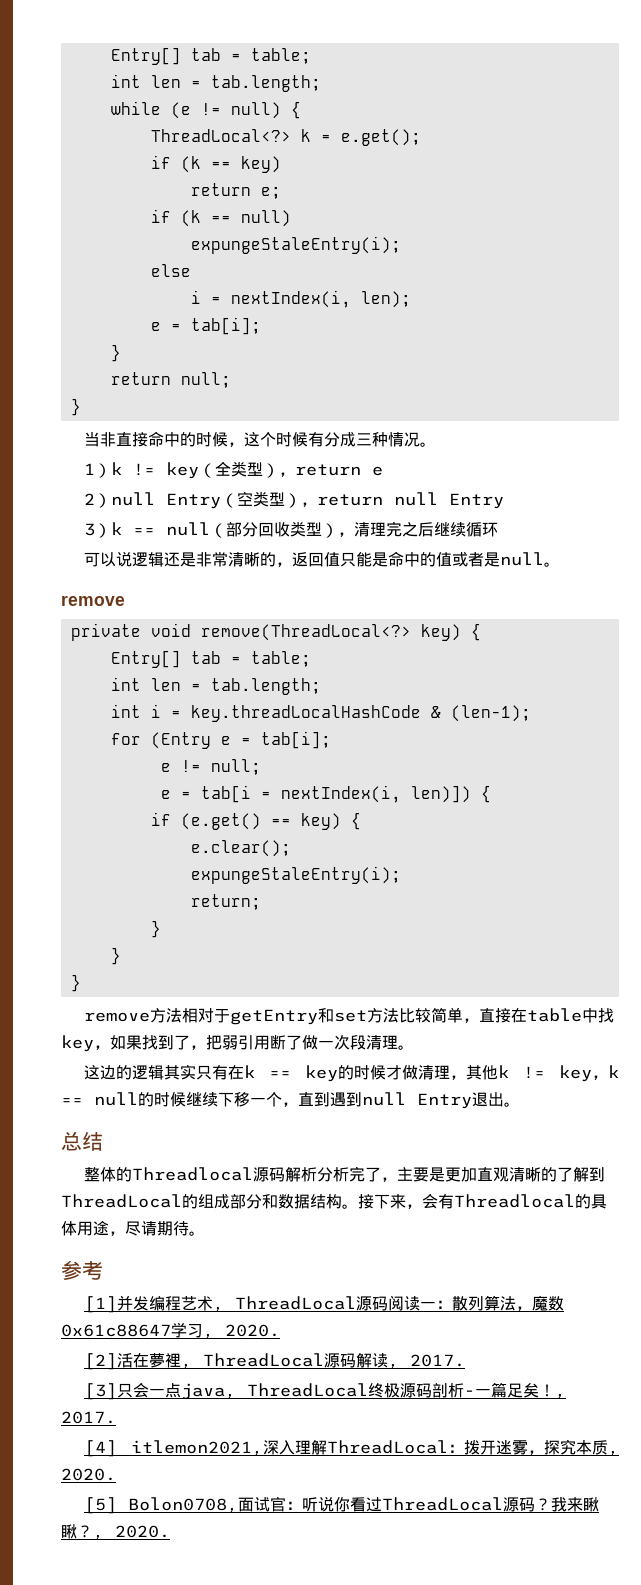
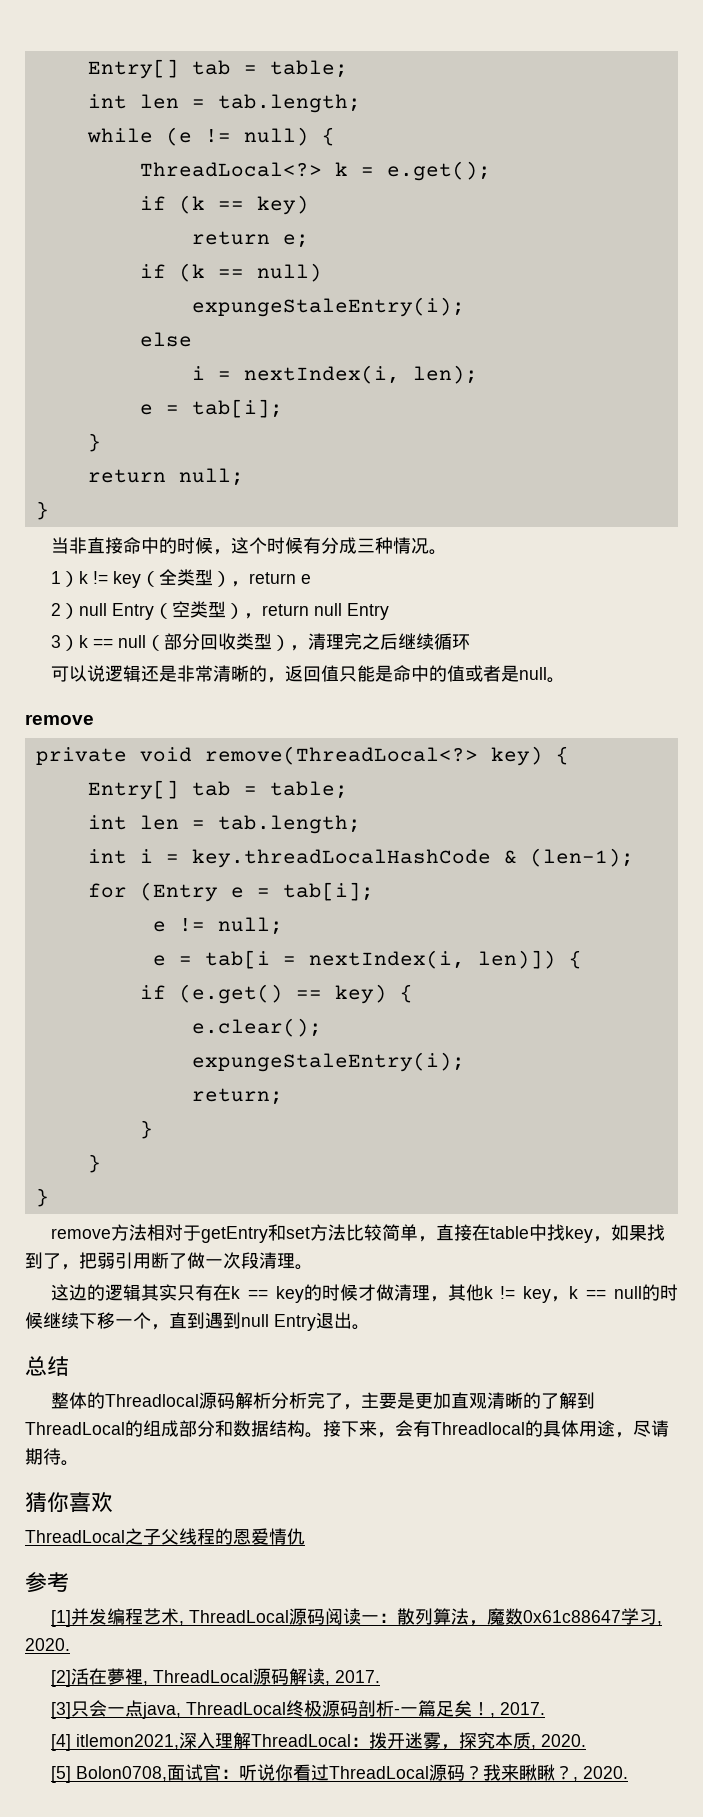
+ 猜你喜欢
+ ThreadLocal之子父线程的恩爱情仇

